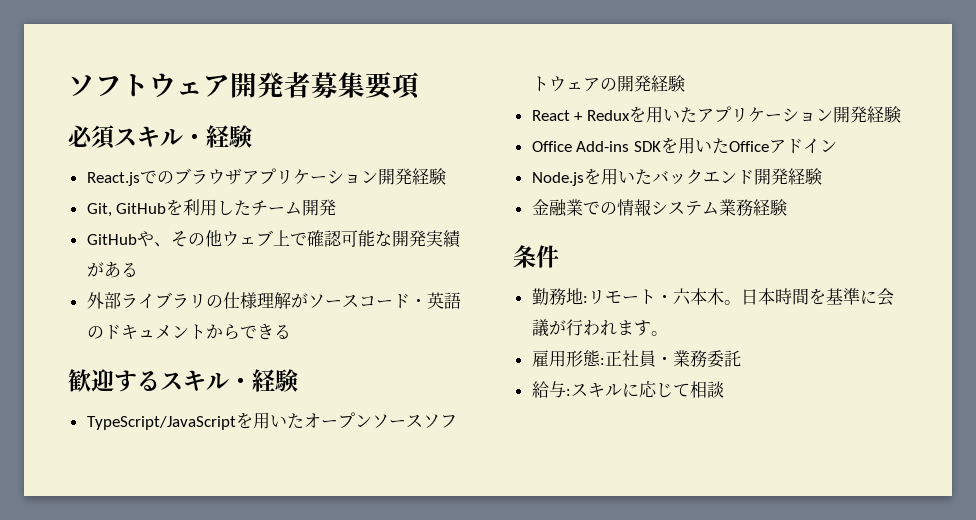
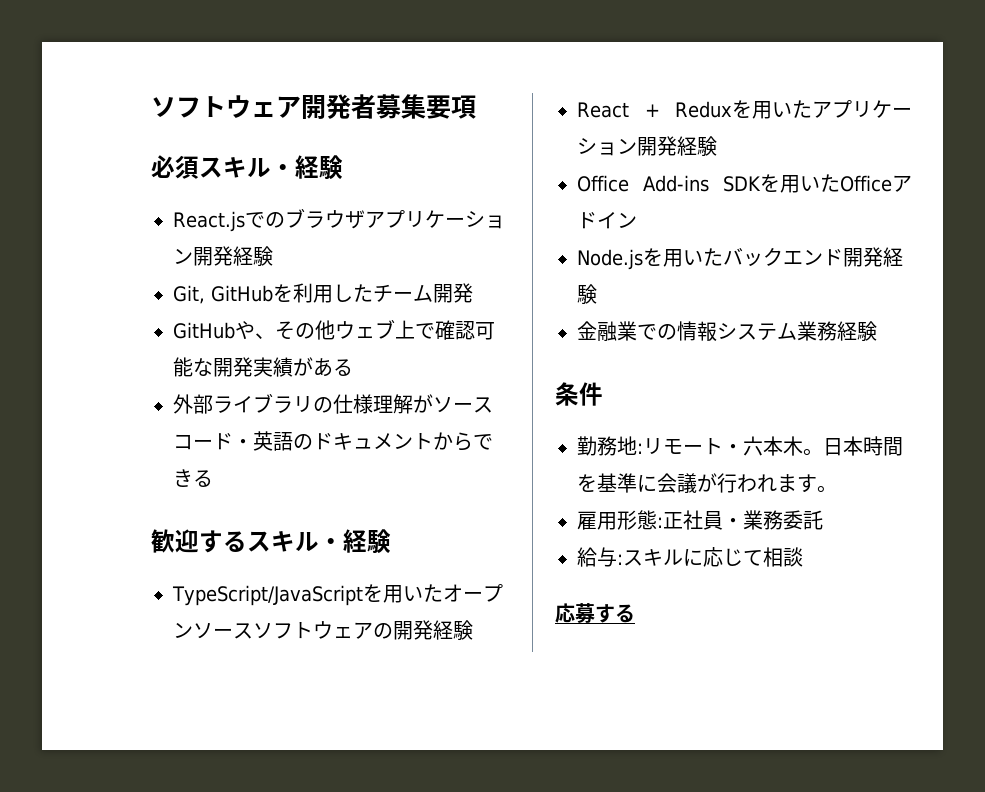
+ 応募する

